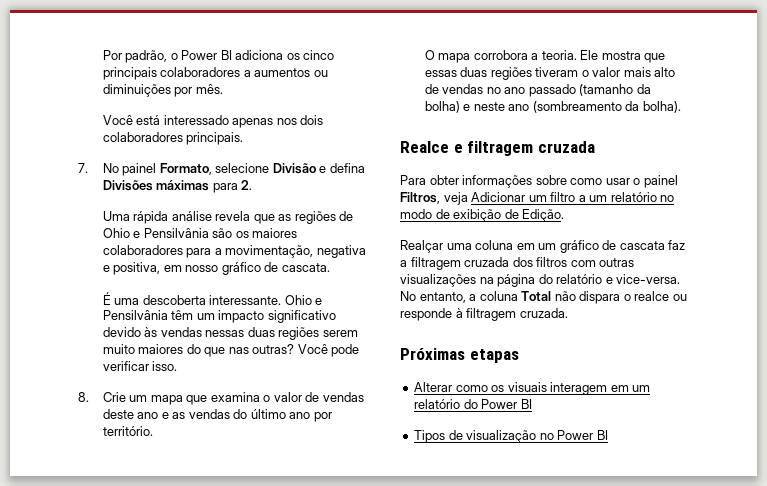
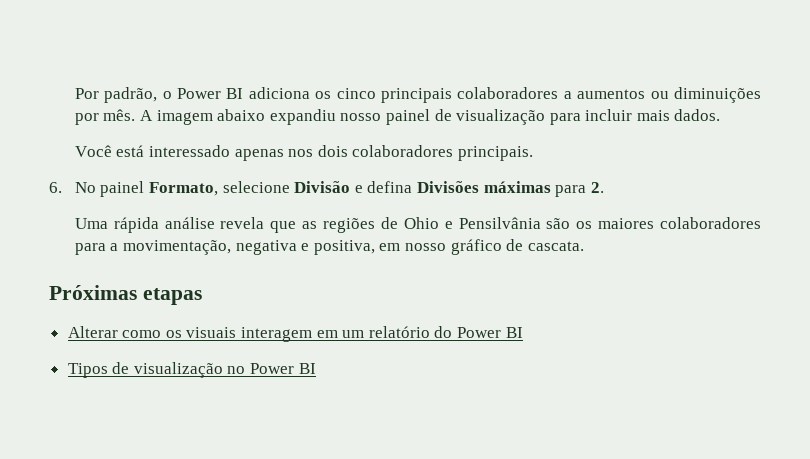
+ A imagem abaixo expandiu nosso painel de visualização para incluir mais dados.
- 7. No painel Formato, selecione Divisão e defina Divisões máximas para 2.
+ 6. No painel Formato, selecione Divisão e defina Divisões máximas para 2.
- É uma descoberta interessante. Ohio e Pensilvânia têm um impacto significativo devido às vendas nessas duas regiões serem muito maiores do que nas outras? Você pode verificar isso.
- 8. Crie um mapa que examina o valor de vendas deste ano e as vendas do último ano por território.
- O mapa corrobora a teoria. Ele mostra que essas duas regiões tiveram o valor mais alto de vendas no ano passado (tamanho da bolha) e neste ano (sombreamento da bolha).
- Realce e filtragem cruzada
- Para obter informações sobre como usar o painel Filtros, veja Adicionar um filtro a um relatório no modo de exibição de Edição.
- Realçar uma coluna em um gráfico de cascata faz a filtragem cruzada dos filtros com outras visualizações na página do relatório e vice-versa. No entanto, a coluna Total não dispara o realce ou responde à filtragem cruzada.

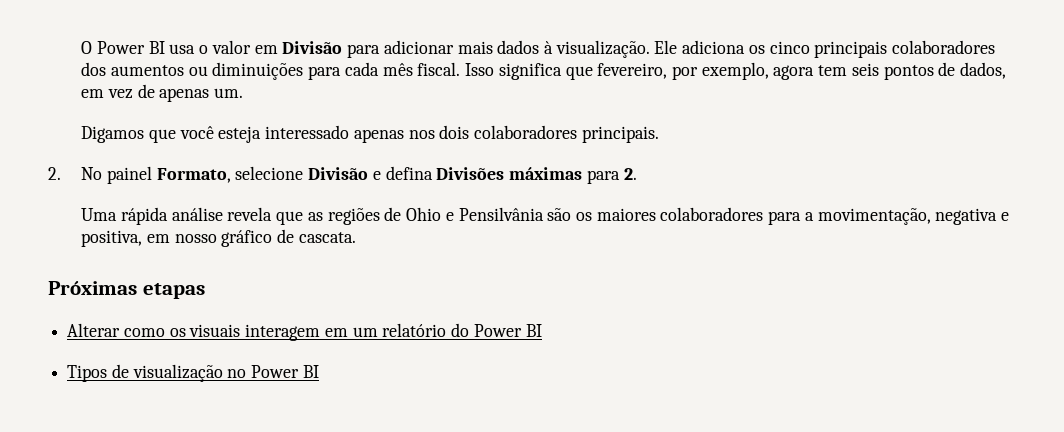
- Por padrão, o Power BI adiciona os cinco principais colaboradores a aumentos ou diminuições por mês. A imagem abaixo expandiu nosso painel de visualização para incluir mais dados.
- Você está interessado apenas nos dois colaboradores principais.
+ O Power BI usa o valor em Divisão para adicionar mais dados à visualização. Ele adiciona os cinco principais colaboradores dos aumentos ou diminuições para cada mês fiscal. Isso significa que fevereiro, por exemplo, agora tem seis pontos de dados, em vez de apenas um.
+ Digamos que você esteja interessado apenas nos dois colaboradores principais.
- 6. No painel Formato, selecione Divisão e defina Divisões máximas para 2.
+ 2. No painel Formato, selecione Divisão e defina Divisões máximas para 2.

